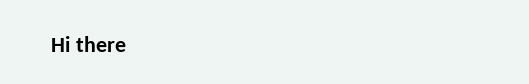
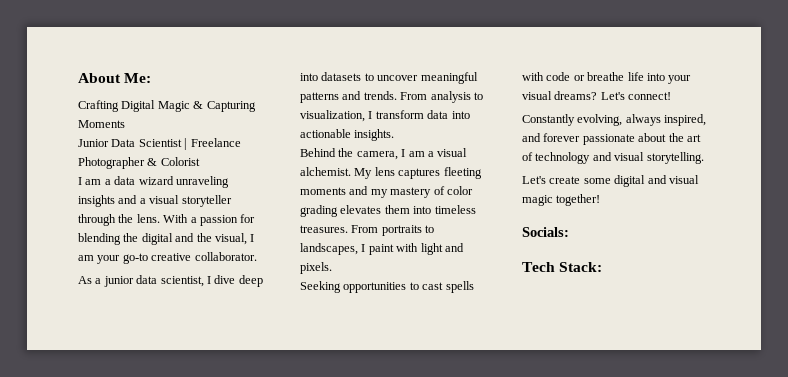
- Hi there
+ About Me:
+ Crafting Digital Magic & Capturing Moments
+ Junior Data Scientist | Freelance Photographer & Colorist
+ I am a data wizard unraveling insights and a visual storyteller through the lens. With a passion for blending the digital and the visual, I am your go-to creative collaborator.
+ As a junior data scientist, I dive deep into datasets to uncover meaningful patterns and trends. From analysis to visualization, I transform data into actionable insights.
+ Behind the camera, I am a visual alchemist. My lens captures fleeting moments and my mastery of color grading elevates them into timeless treasures. From portraits to landscapes, I paint with light and pixels.
+ Seeking opportunities to cast spells with code or breathe life into your visual dreams? Let's connect!
+ Constantly evolving, always inspired, and forever passionate about the art of technology and visual storytelling.
+ Let's create some digital and visual magic together!
+ Socials:
+ Tech Stack:

